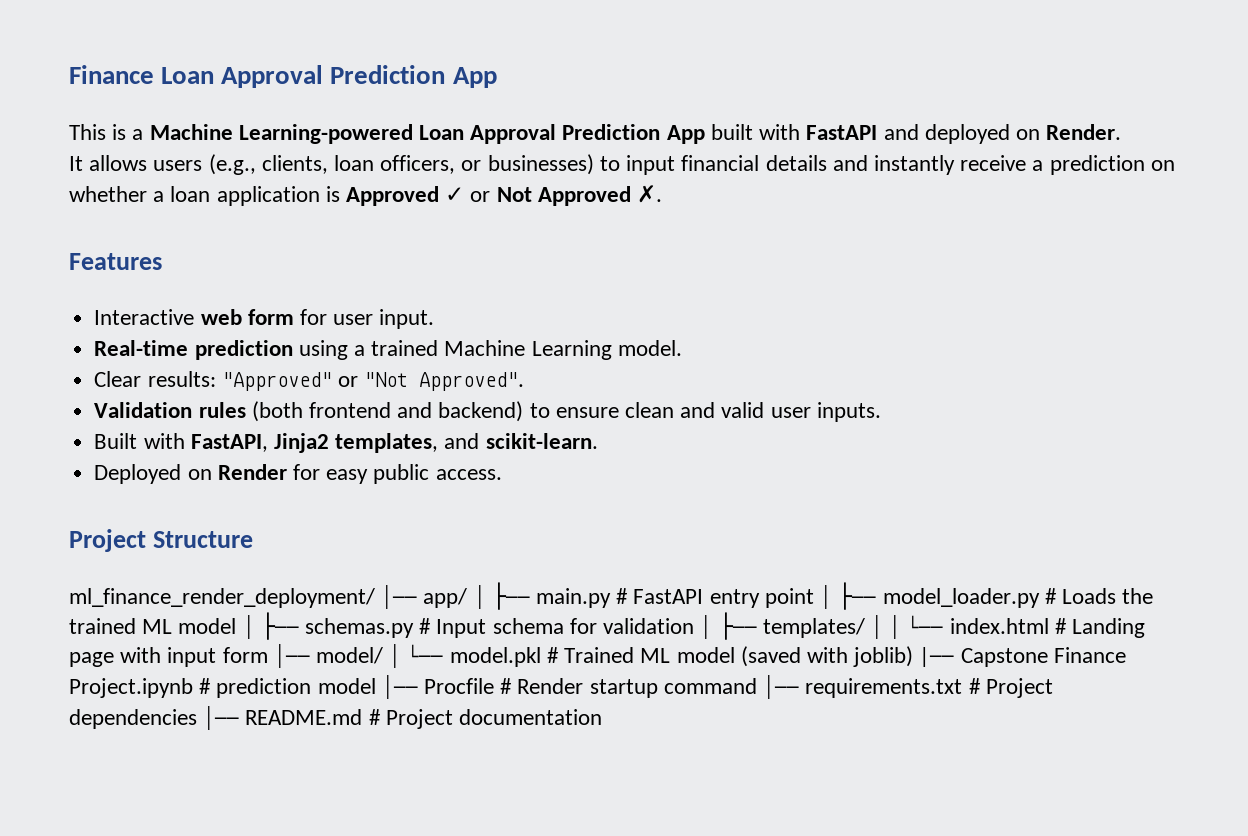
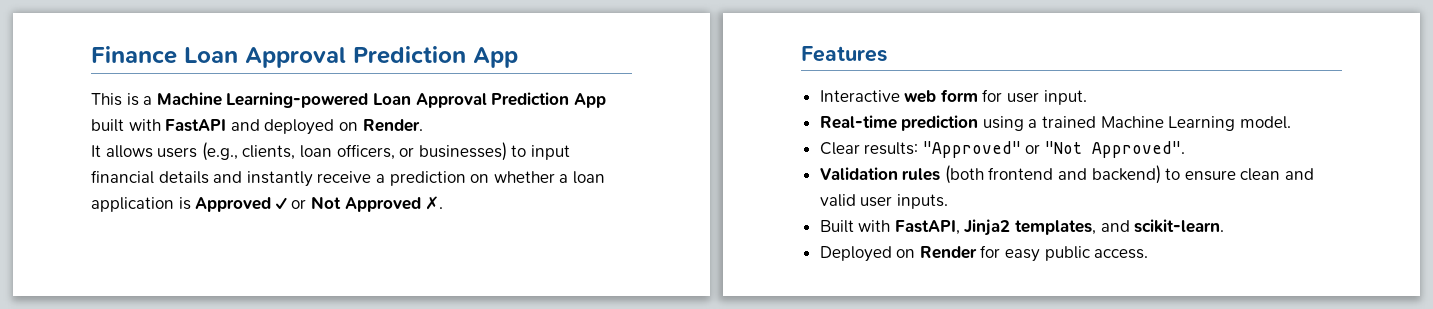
- Project Structure
- ml_finance_render_deployment/ │── app/ │ ├── main.py # FastAPI entry point │ ├── model_loader.py # Loads the trained ML model │ ├── schemas.py # Input schema for validation │ ├── templates/ │ │ └── index.html # Landing page with input form │── model/ │ └── model.pkl # Trained ML model (saved with joblib) |── Capstone Finance Project.ipynb # prediction model │── Procfile # Render startup command │── requirements.txt # Project dependencies │── README.md # Project documentation

